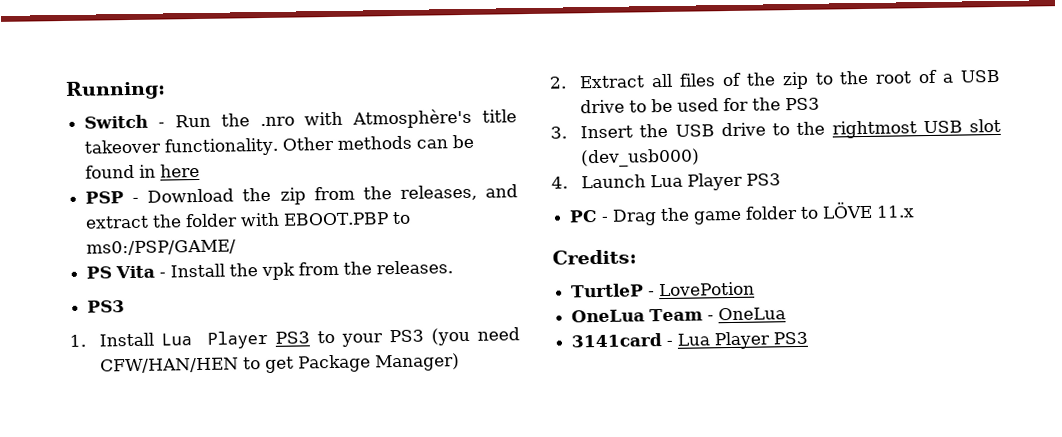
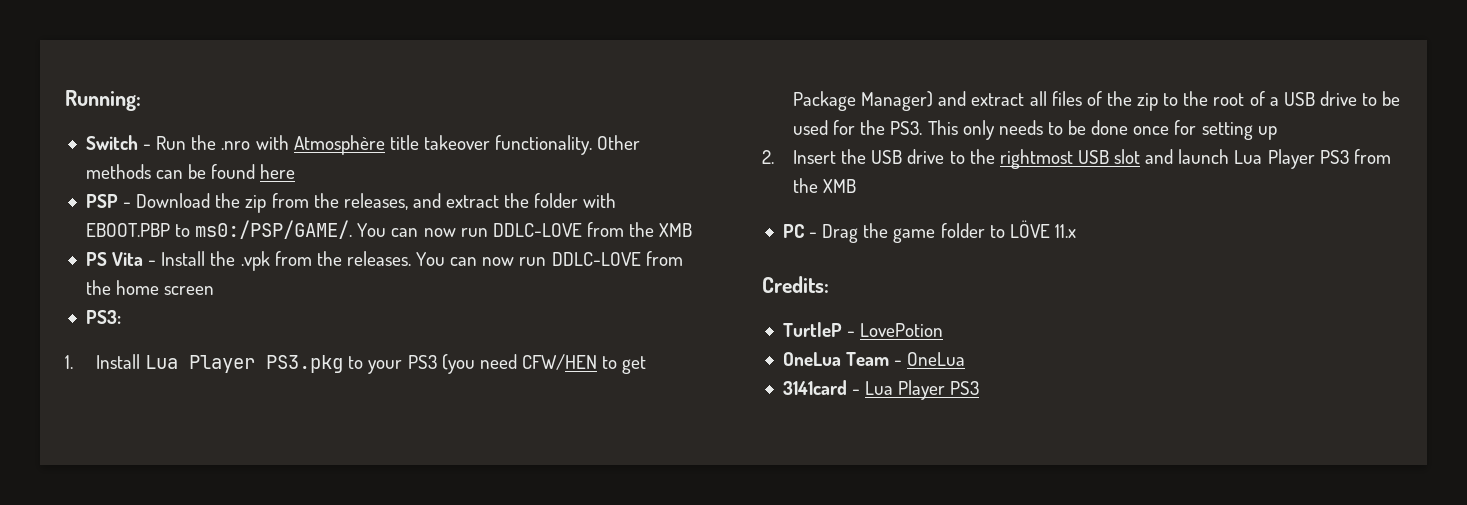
- Switch - Run the .nro with Atmosphère's title takeover functionality.
+ Switch - Run the .nro with Atmosphère title takeover functionality.
- Other methods can be found in here
+ Other methods can be found here
- PSP - Download the zip from the releases, and extract the folder with EBOOT.PBP to ms0:/PSP/GAME/
+ PSP - Download the zip from the releases, and extract the folder with EBOOT.PBP to ms0:/PSP/GAME/. You can now run DDLC-LOVE from the XMB
- PS Vita - Install the vpk from the releases.
- PS3
+ PS Vita - Install the .vpk from the releases. You can now run DDLC-LOVE from the home screen
+ PS3:
- 1. Install Lua Player PS3 to your PS3 (you need CFW/HAN/HEN to get Package Manager)
- 2. Extract all files of the zip to the root of a USB drive to be used for the PS3
- 3. Insert the USB drive to the rightmost USB slot (dev_usb000)
- 4. Launch Lua Player PS3
+ 1. Install Lua Player PS3.pkg to your PS3 (you need CFW/HEN to get Package Manager) and extract all files of the zip to the root of a USB drive to be used for the PS3. This only needs to be done once for setting up
+ 2. Insert the USB drive to the rightmost USB slot and launch Lua Player PS3 from the XMB

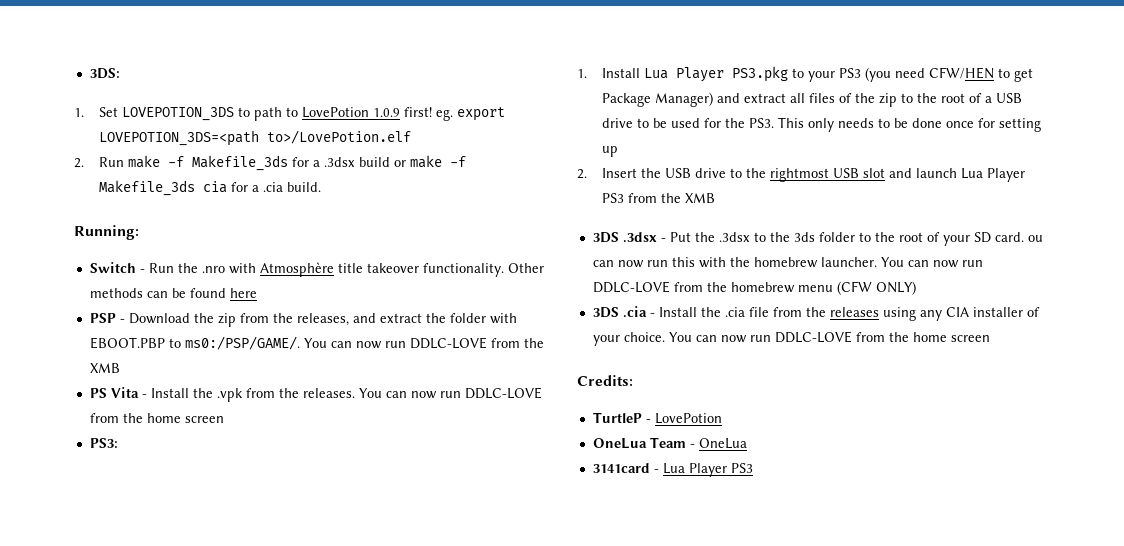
+ 3DS:
+ 1. Set LOVEPOTION_3DS to path to LovePotion 1.0.9 first! eg. export LOVEPOTION_3DS=<path to>/LovePotion.elf
+ 2. Run make -f Makefile_3ds for a .3dsx build or make -f Makefile_3ds cia for a .cia build.
- PC - Drag the game folder to LÖVE 11.x
+ 3DS .3dsx - Put the .3dsx to the 3ds folder to the root of your SD card. ou can now run this with the homebrew launcher. You can now run DDLC-LOVE from the homebrew menu (CFW ONLY)
+ 3DS .cia - Install the .cia file from the releases using any CIA installer of your choice. You can now run DDLC-LOVE from the home screen

